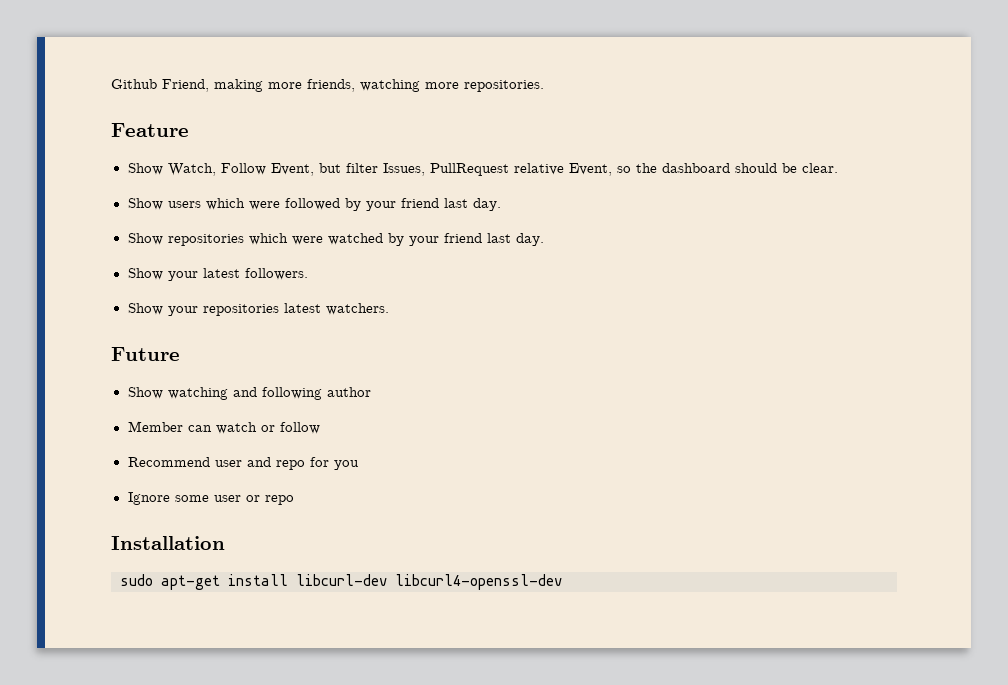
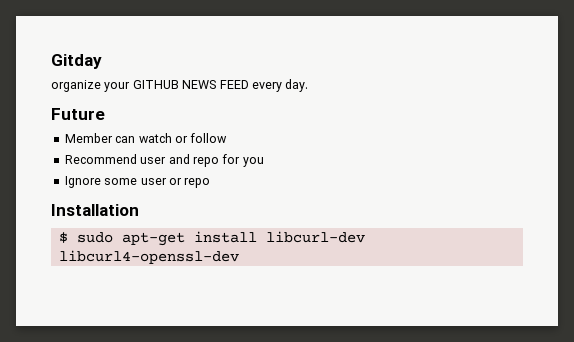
- Github Friend, making more friends, watching more repositories.
- Feature
- Show Watch, Follow Event, but filter Issues, PullRequest relative Event, so the dashboard should be clear.
- Show users which were followed by your friend last day.
- Show repositories which were watched by your friend last day.
- Show your latest followers.
- Show your repositories latest watchers.
+ Gitday
+ organize your GITHUB NEWS FEED every day.
  Future
- Show watching and following author
- sudo apt-get install libcurl-dev libcurl4-openssl-dev
+ $ sudo apt-get install libcurl-dev libcurl4-openssl-dev

